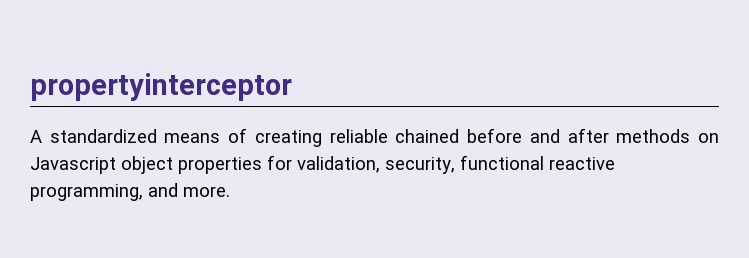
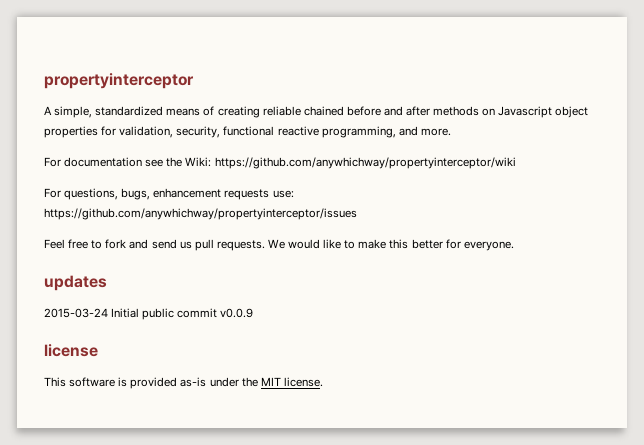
- A standardized means of creating reliable chained before and after methods on Javascript object properties for validation, security, functional reactive programming, and more.
+ A simple, standardized means of creating reliable chained before and after methods on Javascript object properties for validation, security, functional reactive programming, and more.
+ For documentation see the Wiki: https://github.com/anywhichway/propertyinterceptor/wiki
+ For questions, bugs, enhancement requests use: https://github.com/anywhichway/propertyinterceptor/issues
+ Feel free to fork and send us pull requests. We would like to make this better for everyone.
+ updates
+ 2015-03-24 Initial public commit v0.0.9
+ license
+ This software is provided as-is under the MIT license.

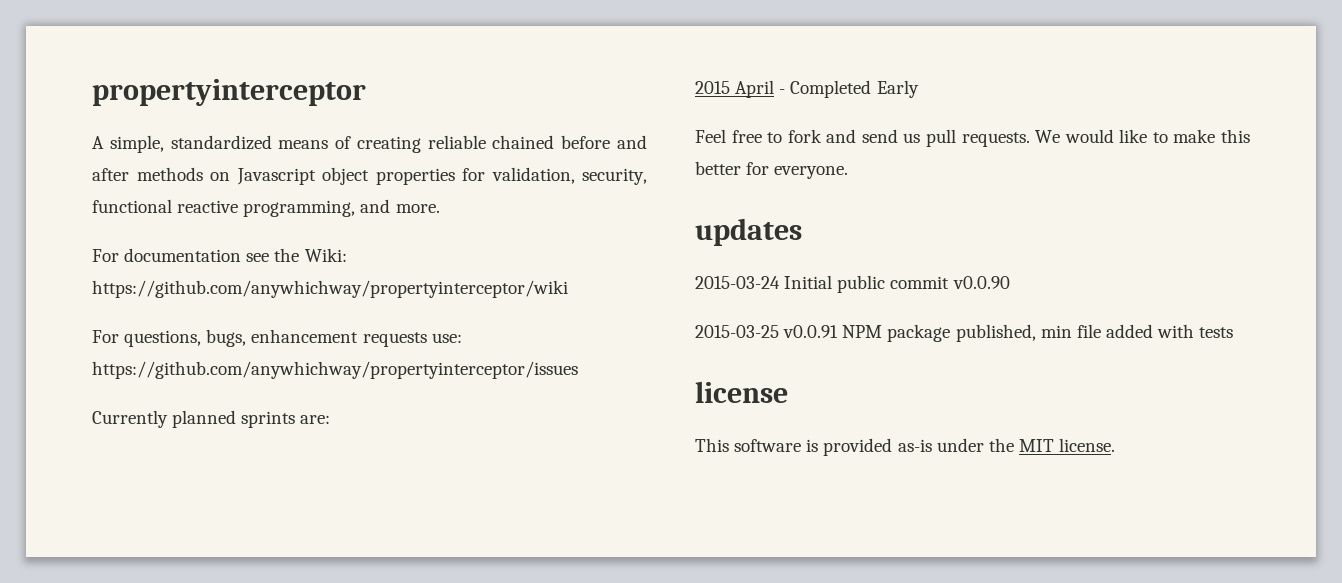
+ Currently planned sprints are:
+ 2015 April - Completed Early
- 2015-03-24 Initial public commit v0.0.9
+ 2015-03-24 Initial public commit v0.0.90
+ 2015-03-25 v0.0.91 NPM package published, min file added with tests

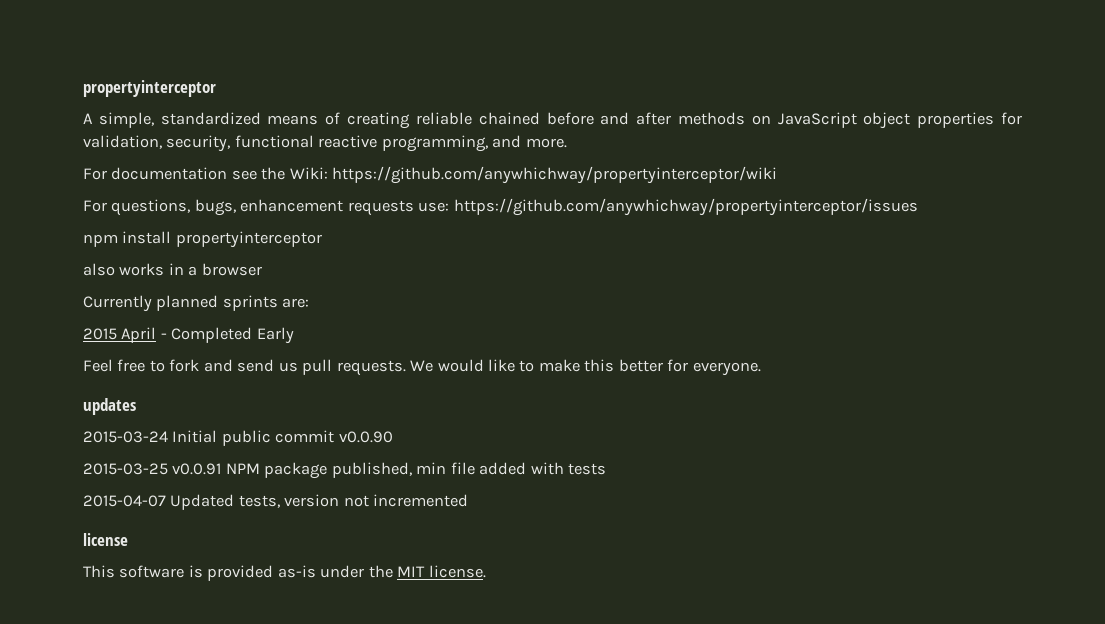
- A simple, standardized means of creating reliable chained before and after methods on Javascript object properties for validation, security, functional reactive programming, and more.
+ A simple, standardized means of creating reliable chained before and after methods on JavaScript object properties for validation, security, functional reactive programming, and more.
+ npm install propertyinterceptor
+ also works in a browser
+ 2015-04-07 Updated tests, version not incremented

